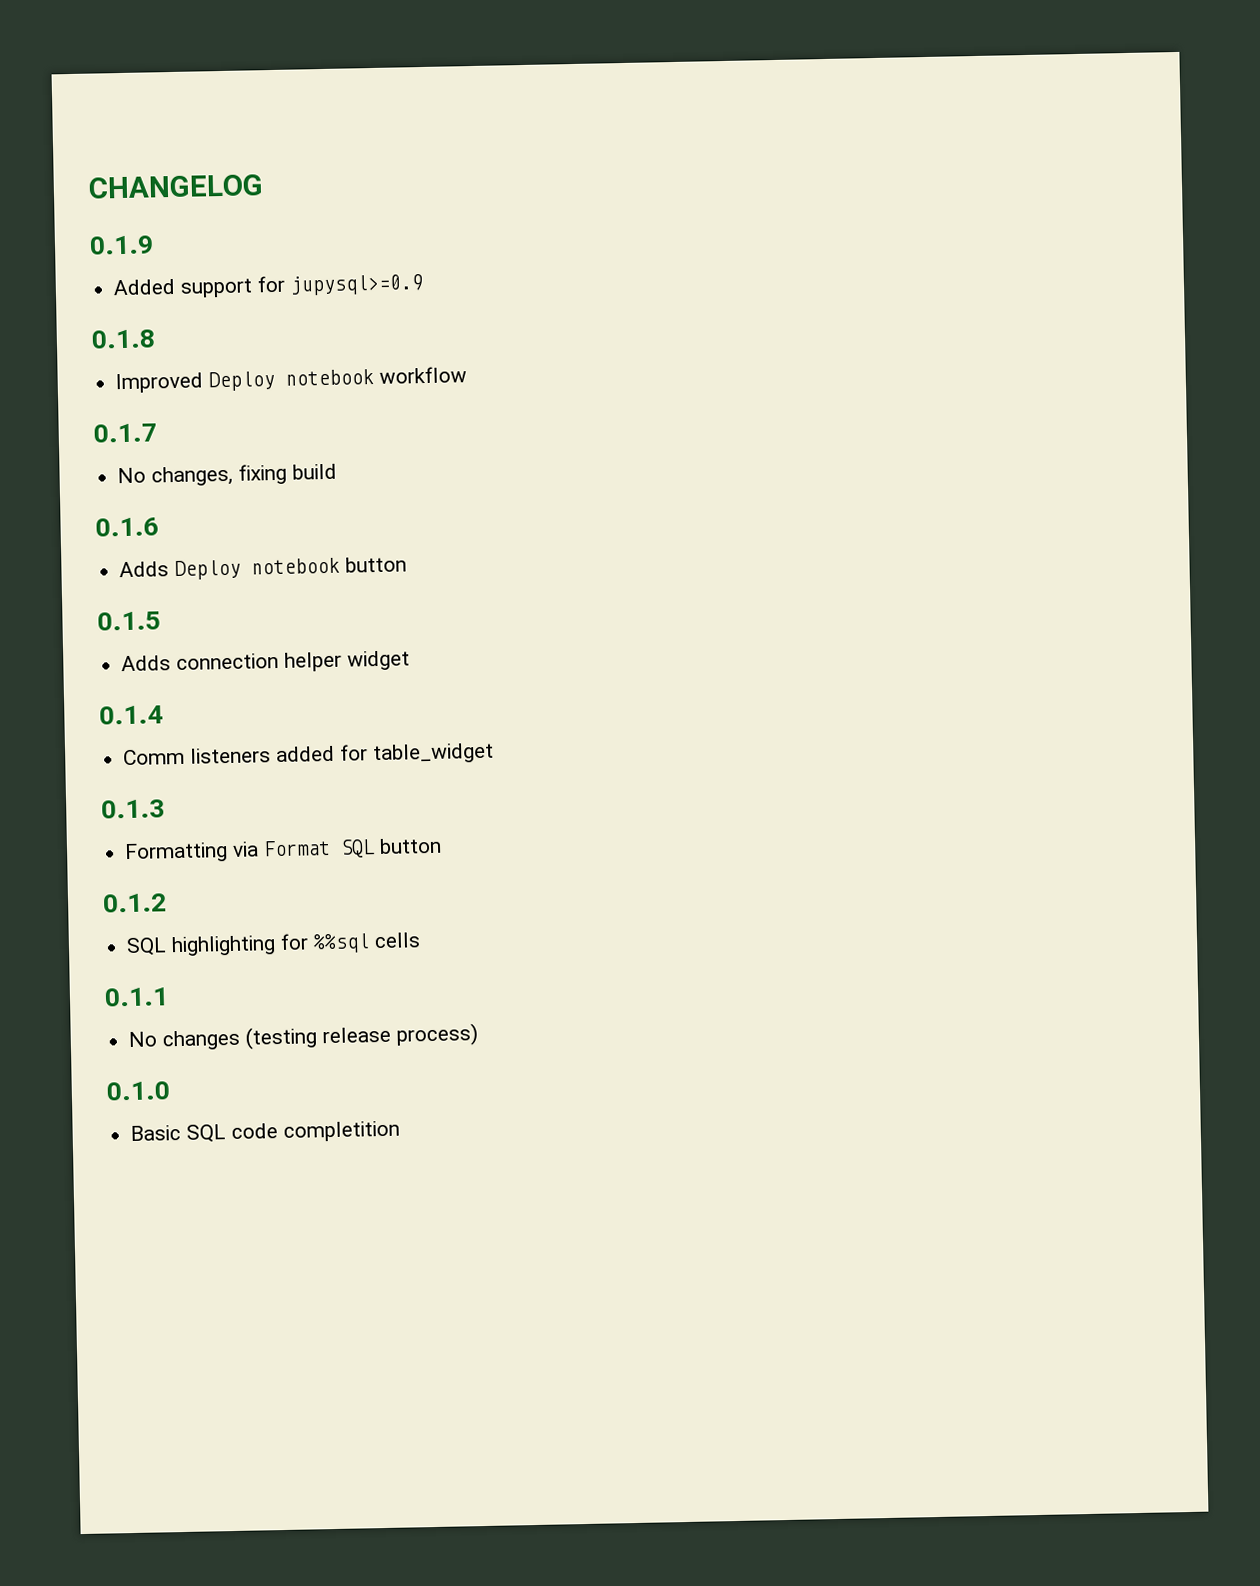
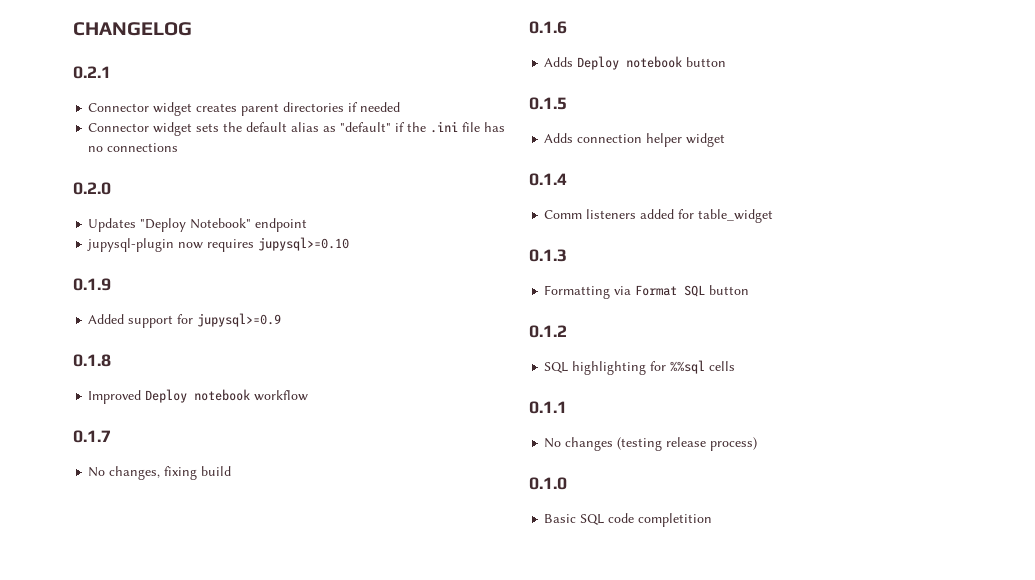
+ 0.2.1
+ Connector widget creates parent directories if needed
+ Connector widget sets the default alias as "default" if the .ini file has no connections
+ 0.2.0
+ Updates "Deploy Notebook" endpoint
+ jupysql-plugin now requires jupysql>=0.10

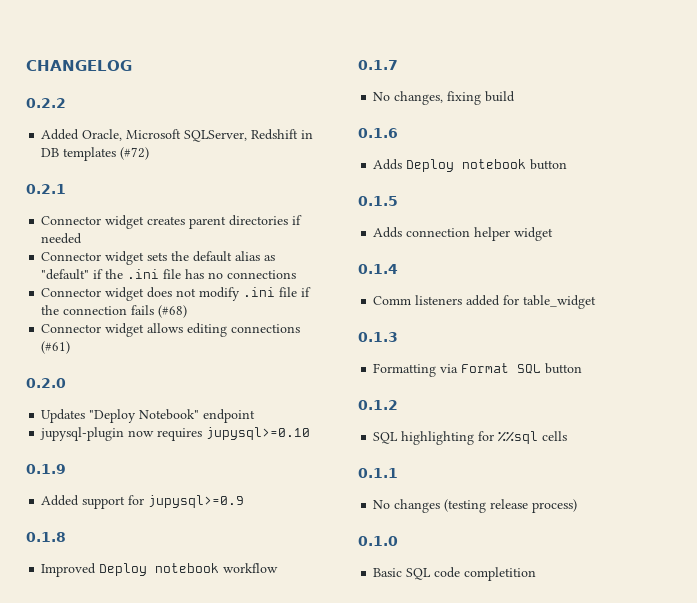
+ 0.2.2
+ Added Oracle, Microsoft SQLServer, Redshift in DB templates (#72)
+ Connector widget does not modify .ini file if the connection fails (#68)
+ Connector widget allows editing connections (#61)

